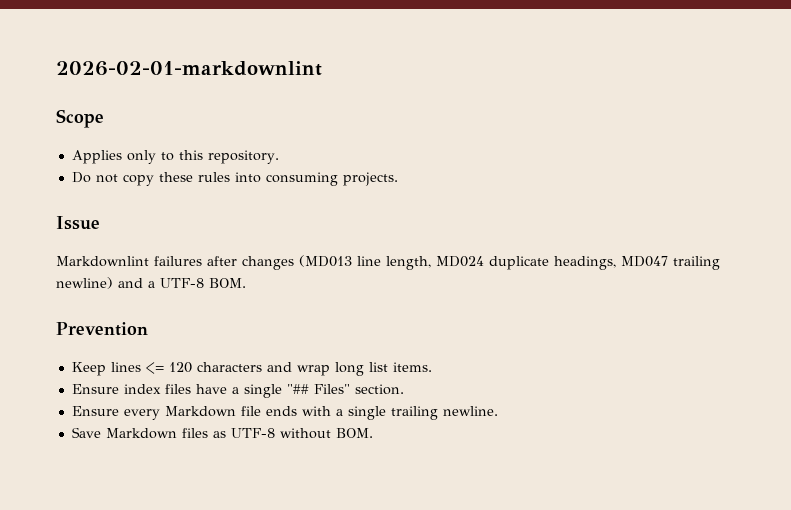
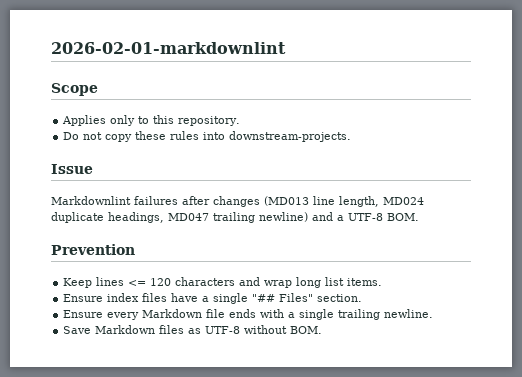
- Do not copy these rules into consuming projects.
+ Do not copy these rules into downstream-projects.

